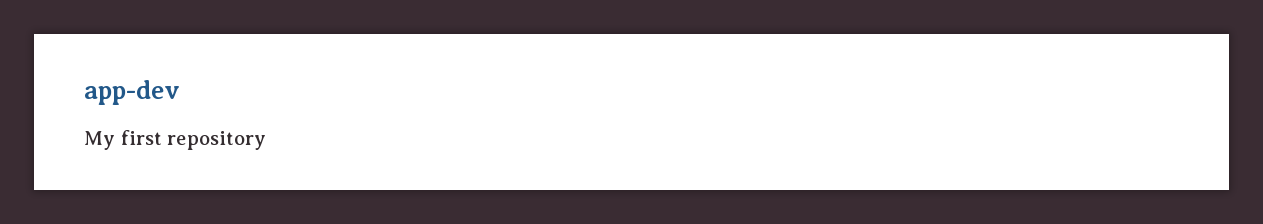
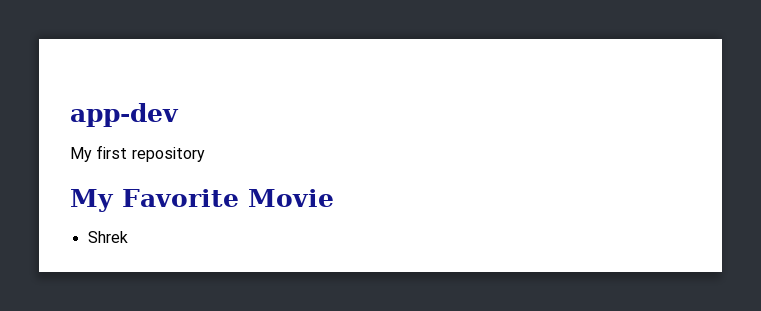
+ My Favorite Movie
+ Shrek

